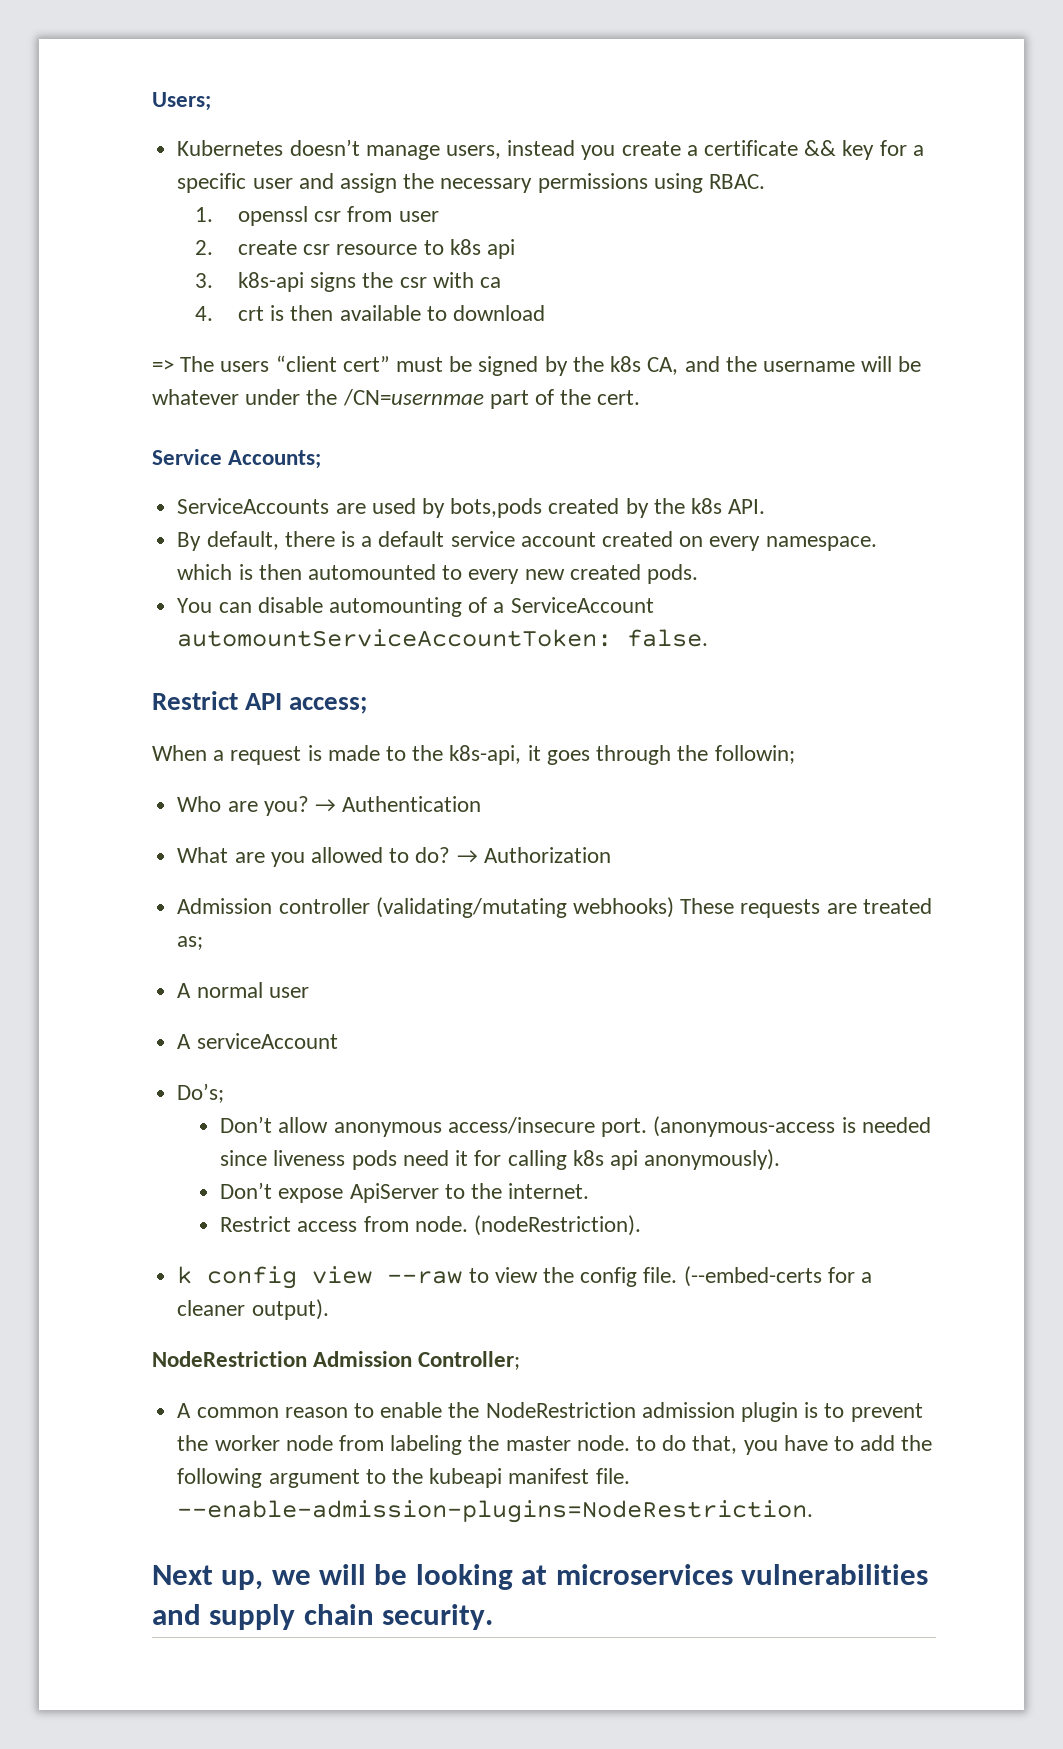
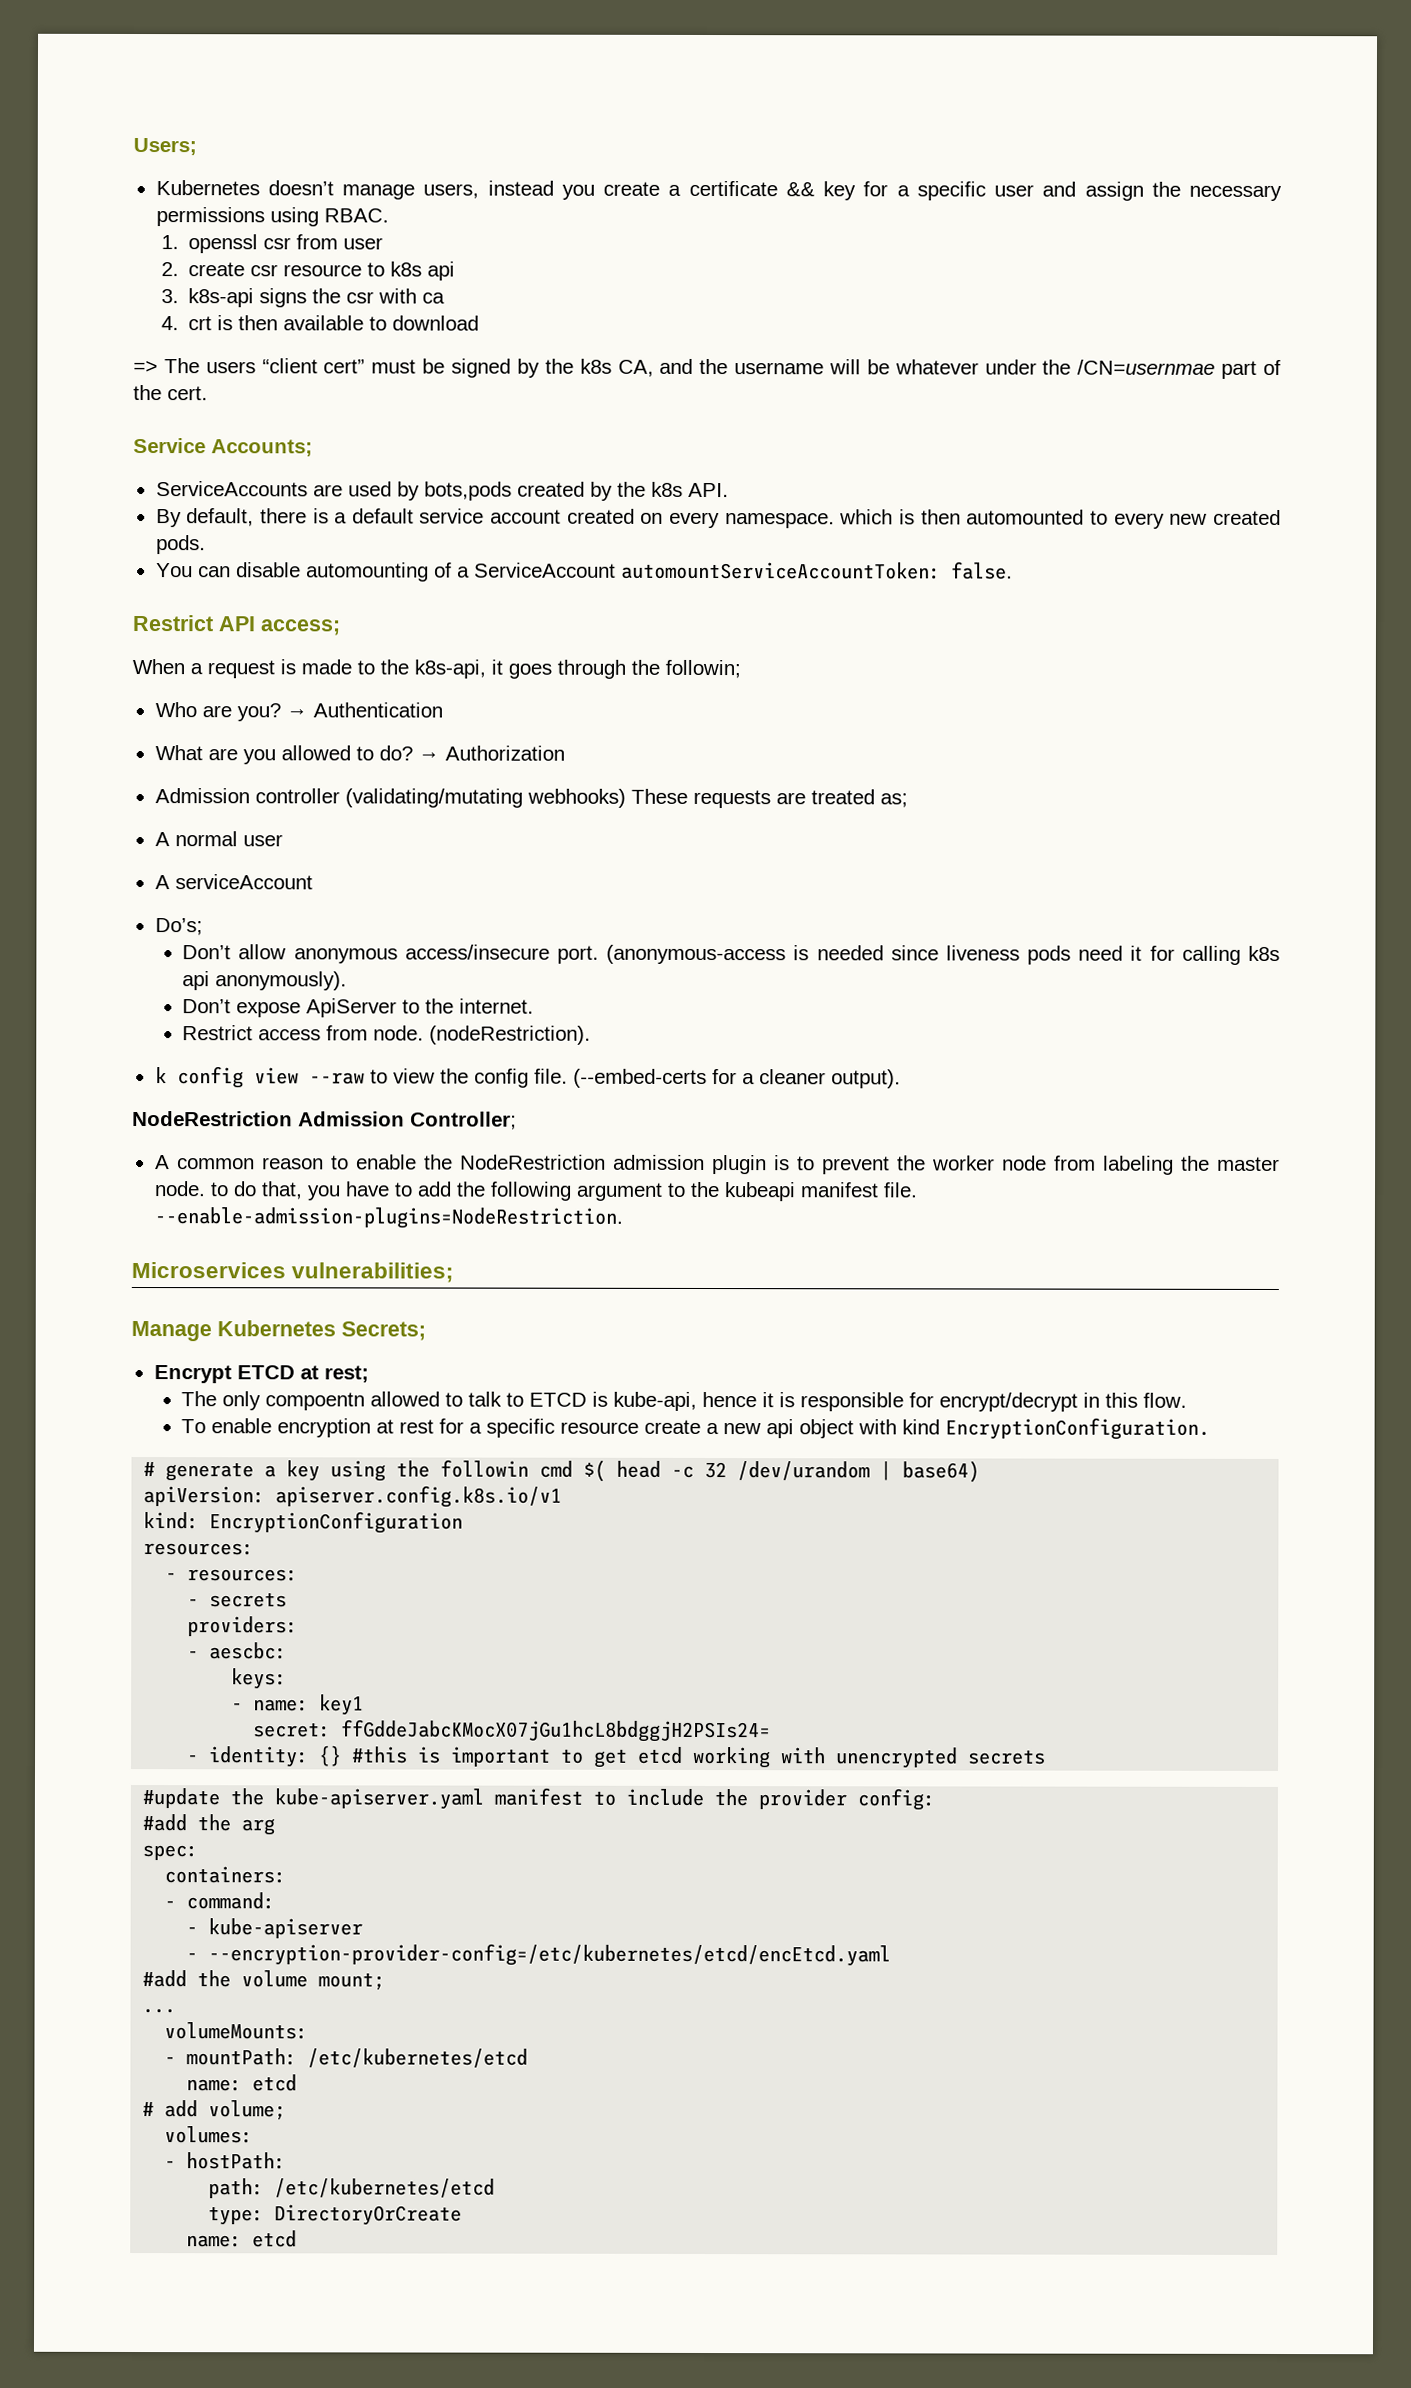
- Next up, we will be looking at microservices vulnerabilities and supply chain security.
+ Microservices vulnerabilities;
+ Manage Kubernetes Secrets;
+ Encrypt ETCD at rest;
+ The only compoentn allowed to talk to ETCD is kube-api, hence it is responsible for encrypt/decrypt in this flow.
+ To enable encryption at rest for a specific resource create a new api object with kind EncryptionConfiguration.
+ # generate a key using the followin cmd $( head -c 32 /dev/urandom | base64)
+ apiVersion: apiserver.config.k8s.io/v1
+ kind: EncryptionConfiguration
+ resources:
+ - resources:
+ - secrets
+ providers:
+ - aescbc:
+ keys:
+ - name: key1
+ secret: ffGddeJabcKMocX07jGu1hcL8bdggjH2PSIs24=
+ - identity: {} #this is important to get etcd working with unencrypted secrets
+ #update the kube-apiserver.yaml manifest to include the provider config:
+ #add the arg
+ spec:
+ containers:
+ - command:
+ - kube-apiserver
+ - --encryption-provider-config=/etc/kubernetes/etcd/encEtcd.yaml
+ #add the volume mount;
+ ...
+ volumeMounts:
+ - mountPath: /etc/kubernetes/etcd
+ name: etcd
+ # add volume;
+ volumes:
+ - hostPath:
+ path: /etc/kubernetes/etcd
+ type: DirectoryOrCreate
+ name: etcd

